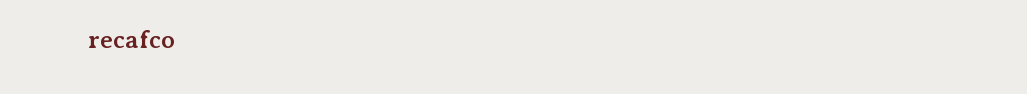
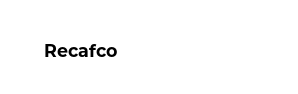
- recafco
+ Recafco

